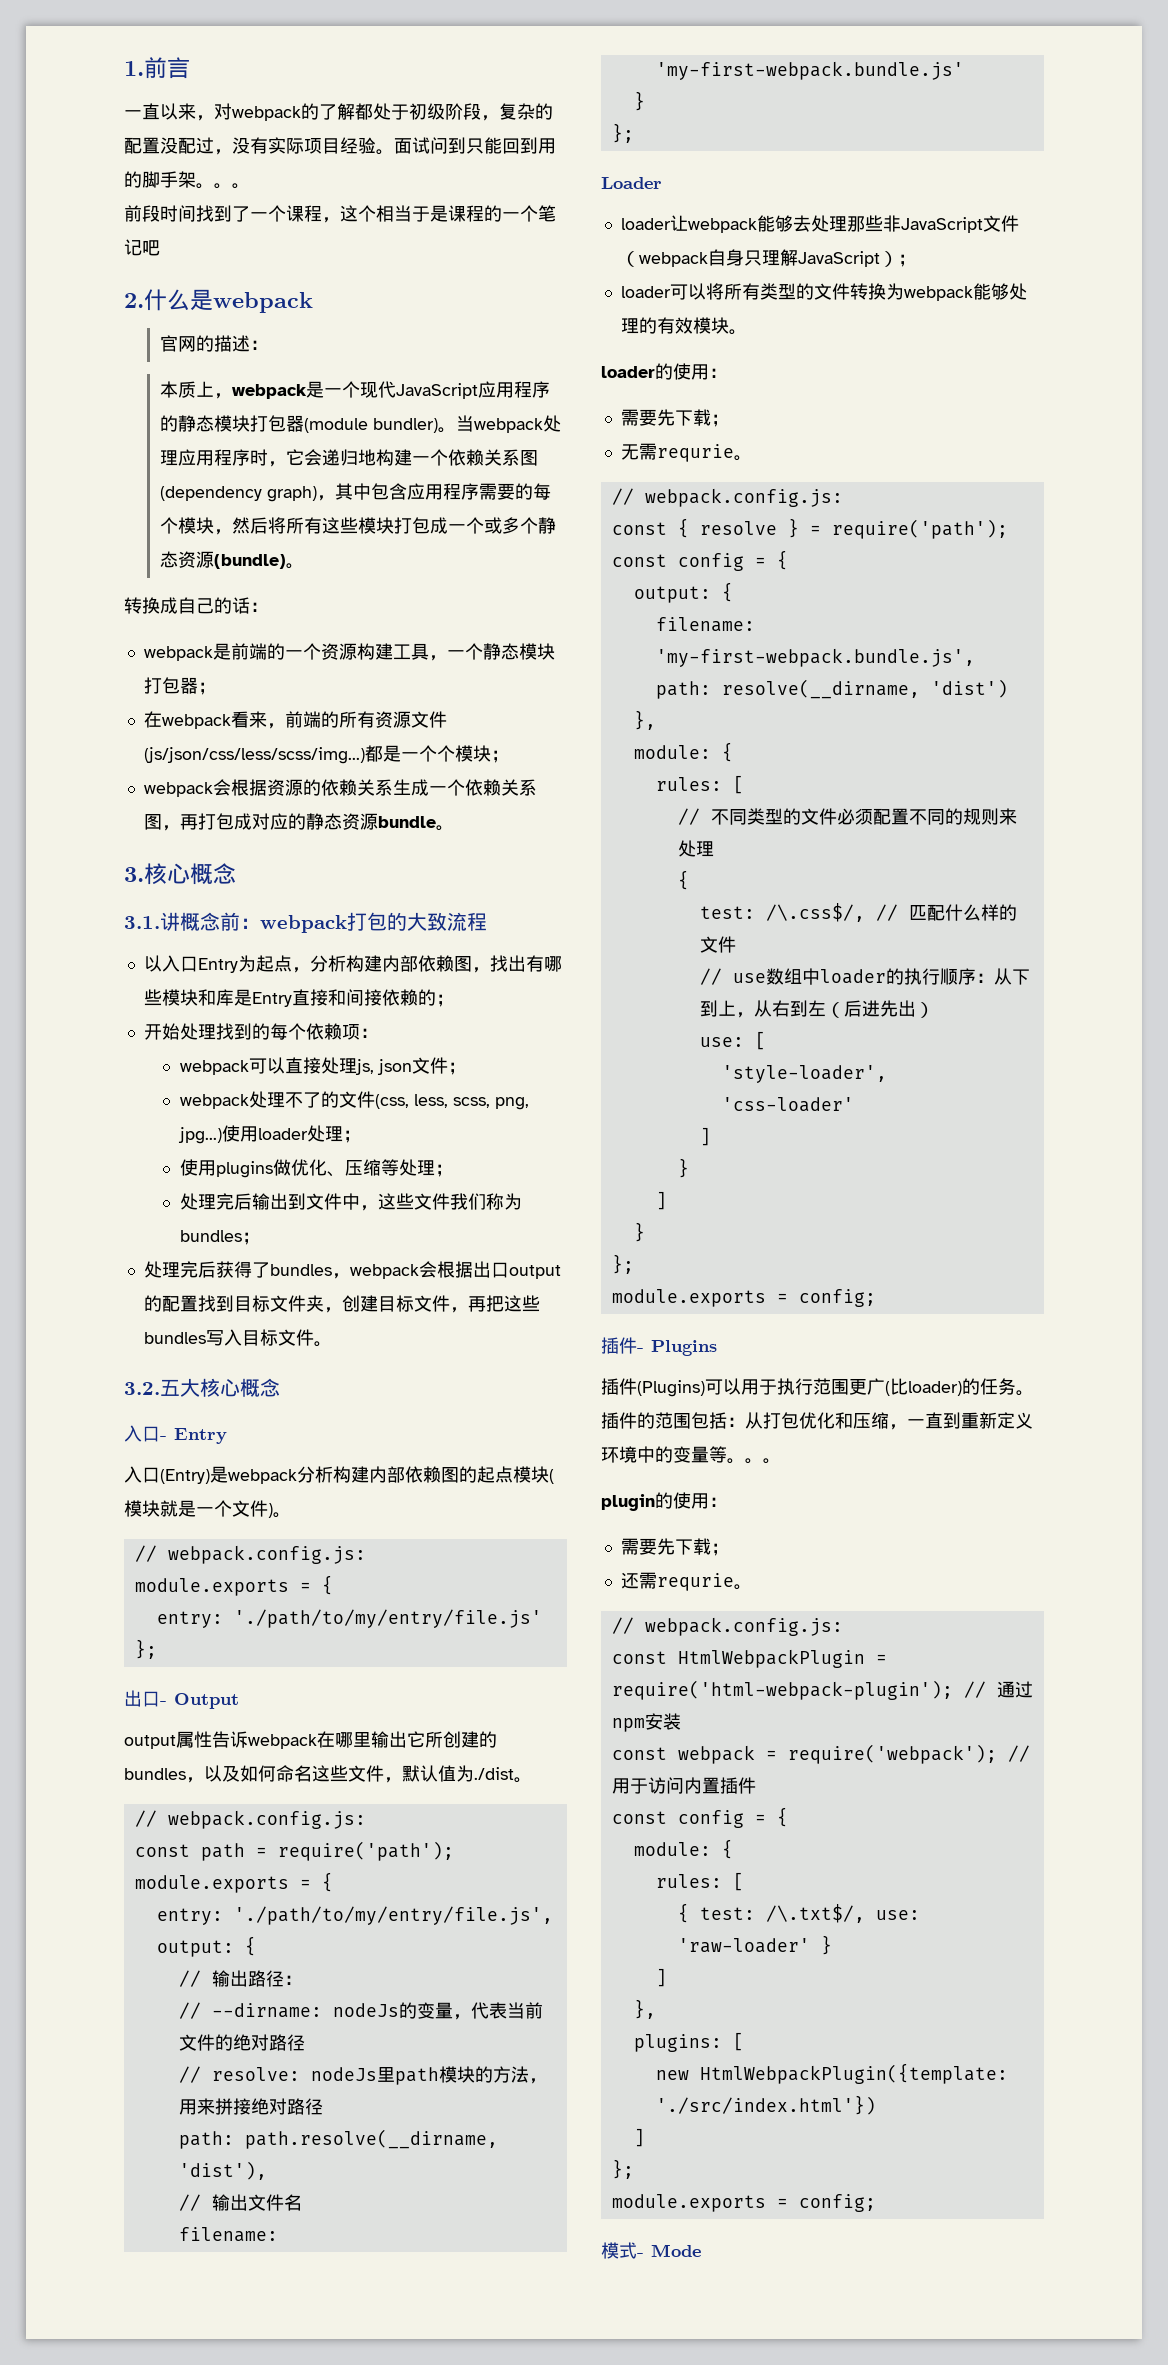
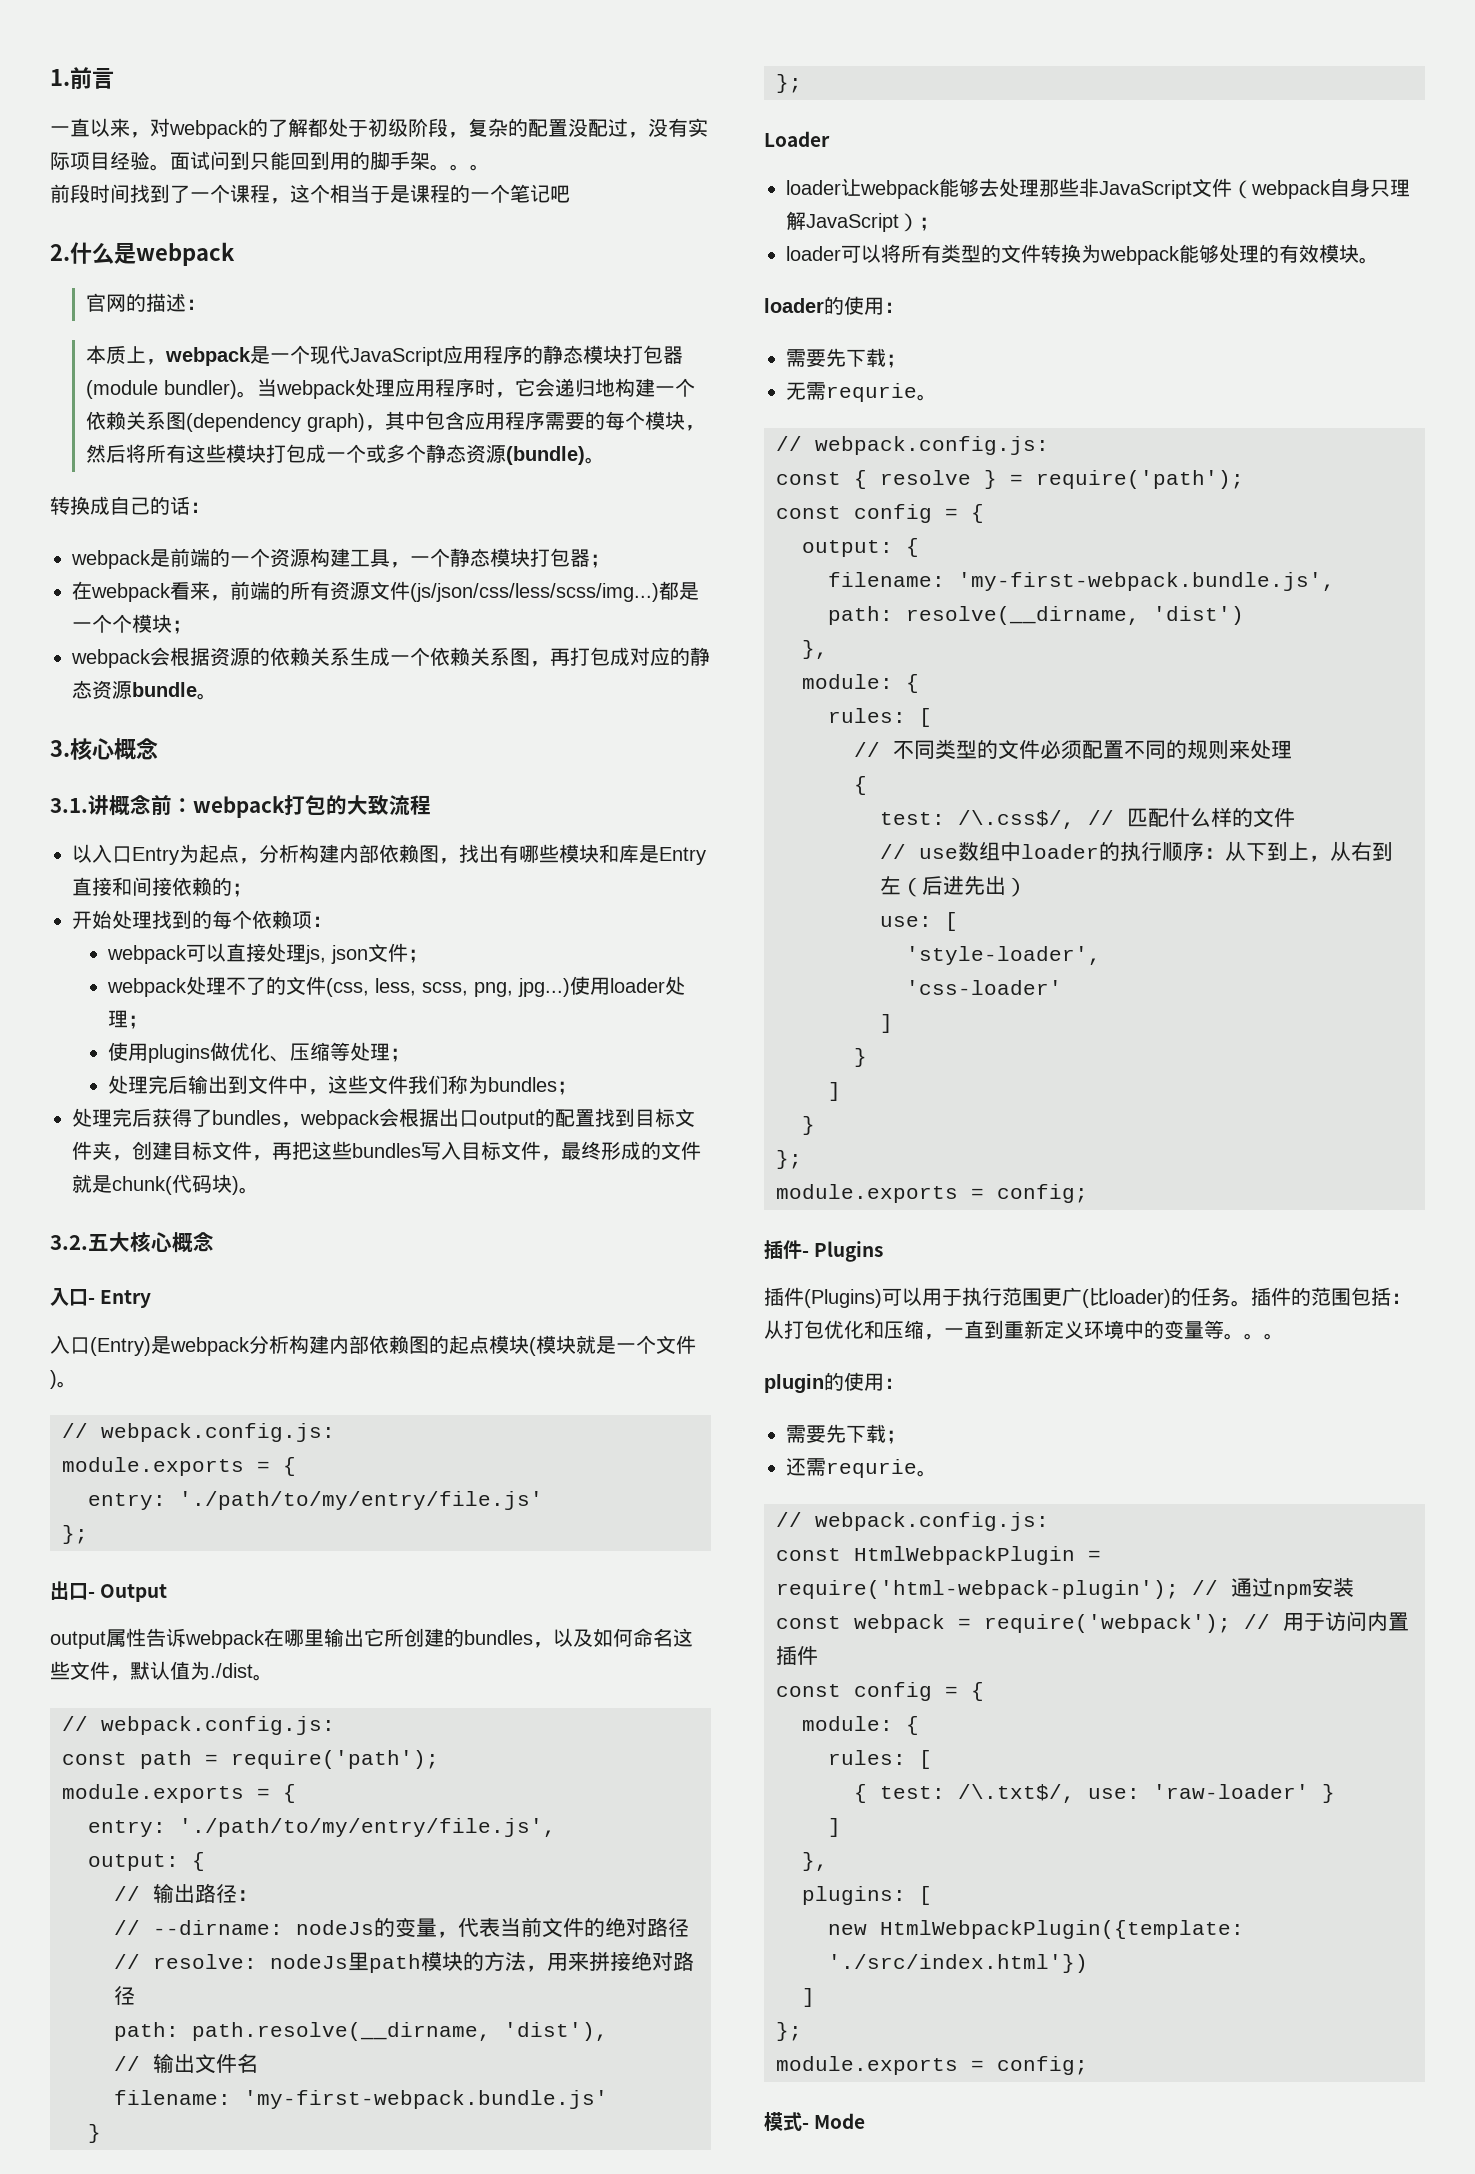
- 处理完后获得了bundles，webpack会根据出口output的配置找到目标文件夹，创建目标文件，再把这些bundles写入目标文件。
+ 处理完后获得了bundles，webpack会根据出口output的配置找到目标文件夹，创建目标文件，再把这些bundles写入目标文件，最终形成的文件就是chunk(代码块)。

